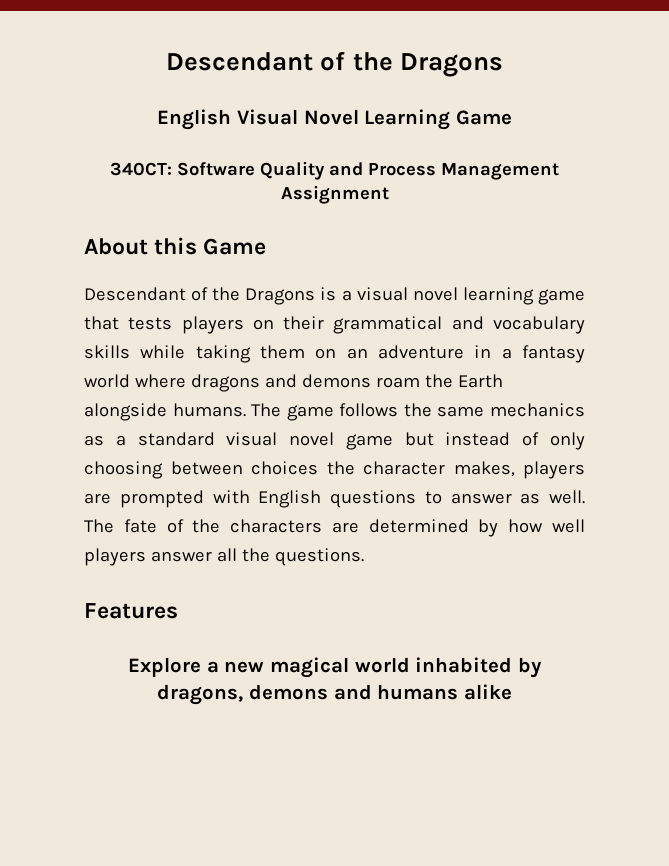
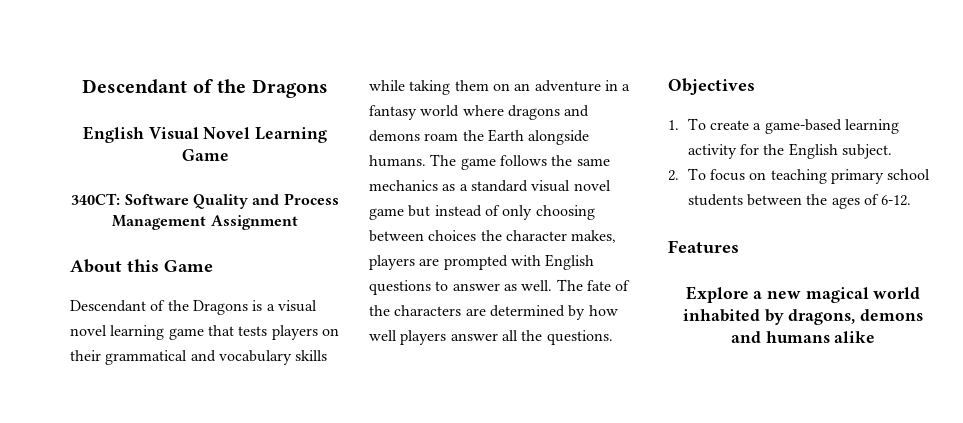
+ Objectives
+ 1. To create a game-based learning activity for the English subject.
+ 2. To focus on teaching primary school students between the ages of 6-12.

